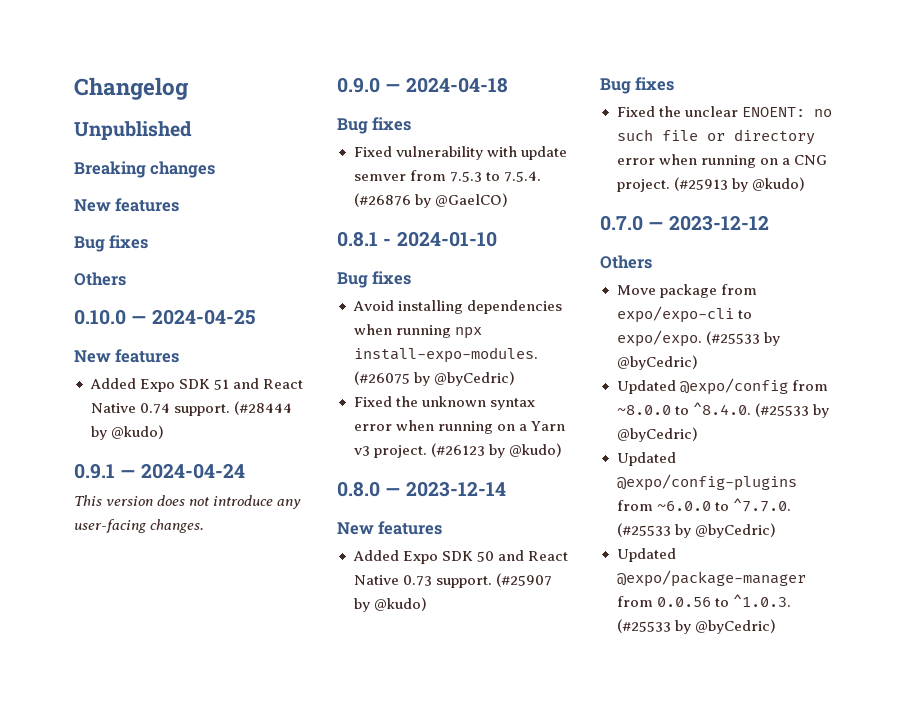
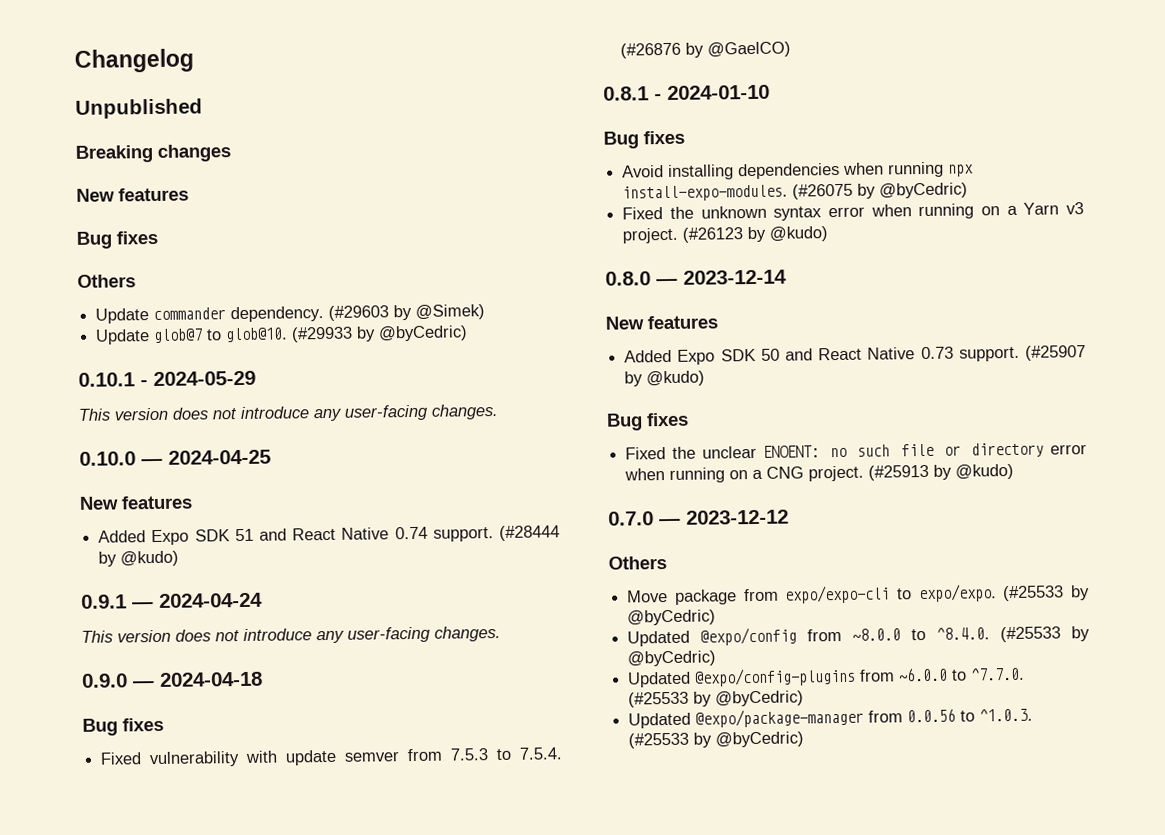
+ Update commander dependency. (#29603 by @Simek)
+ Update glob@7 to glob@10. (#29933 by @byCedric)
+ 0.10.1 - 2024-05-29
+ This version does not introduce any user-facing changes.

